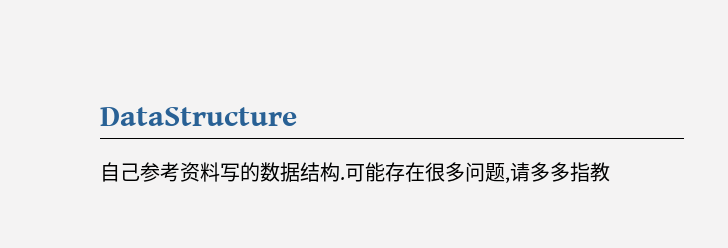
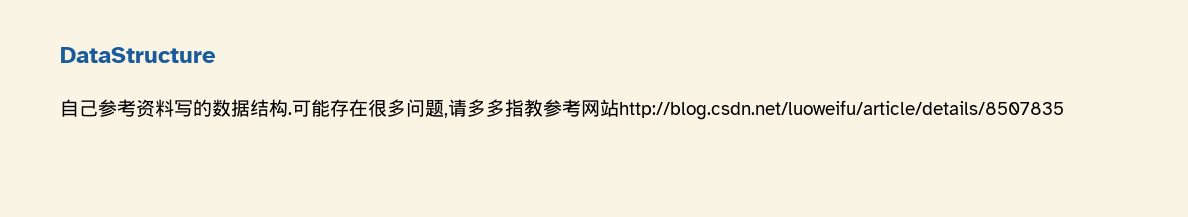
- 可能存在很多问题,请多多指教
+ 可能存在很多问题,请多多指教参考网站http://blog.csdn.net/luoweifu/article/details/8507835

